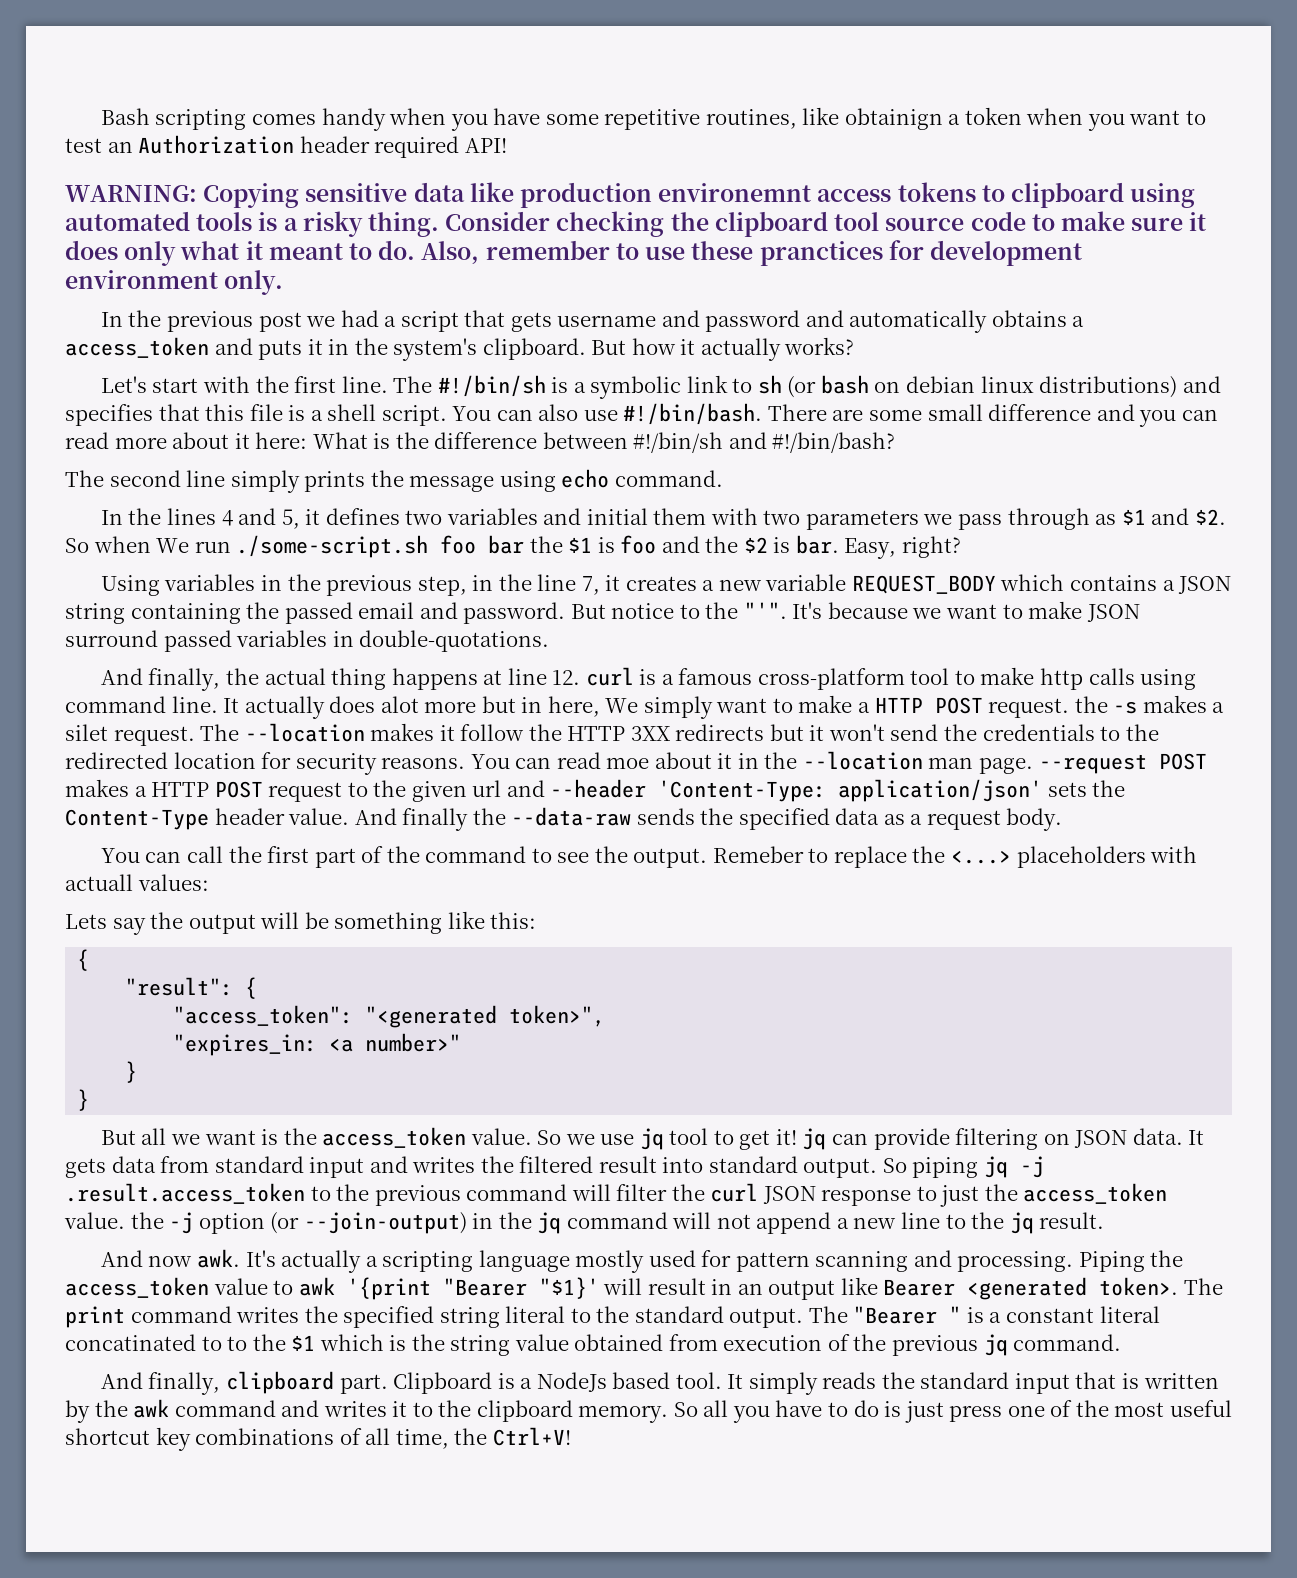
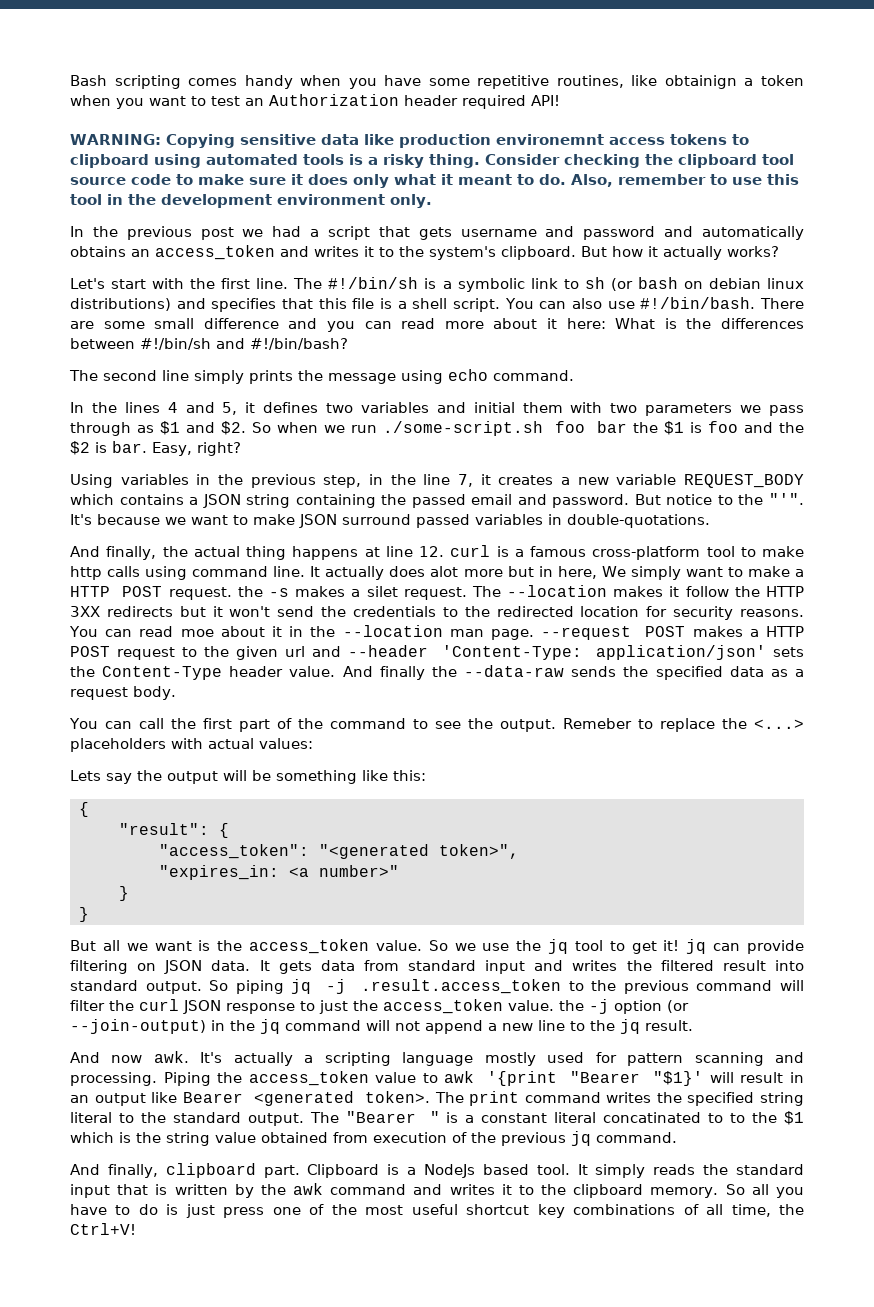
- Also, remember to use these pranctices for development environment only.
+ Also, remember to use this tool in the development environment only.
- In the previous post we had a script that gets username and password and automatically obtains a access_token and puts it in the system's clipboard.
+ In the previous post we had a script that gets username and password and automatically obtains an access_token and writes it to the system's clipboard.
- There are some small difference and you can read more about it here: What is the difference between #!/bin/sh and #!/bin/bash?
+ There are some small difference and you can read more about it here: What is the differences between #!/bin/sh and #!/bin/bash?
- So when We run ./some-script.sh foo bar the $1 is foo and the $2 is bar.
+ So when we run ./some-script.sh foo bar the $1 is foo and the $2 is bar.
- Remeber to replace the <...> placeholders with actuall values:
+ Remeber to replace the <...> placeholders with actual values:
- So we use jq tool to get it! jq can provide filtering on JSON data.
+ So we use the jq tool to get it! jq can provide filtering on JSON data.

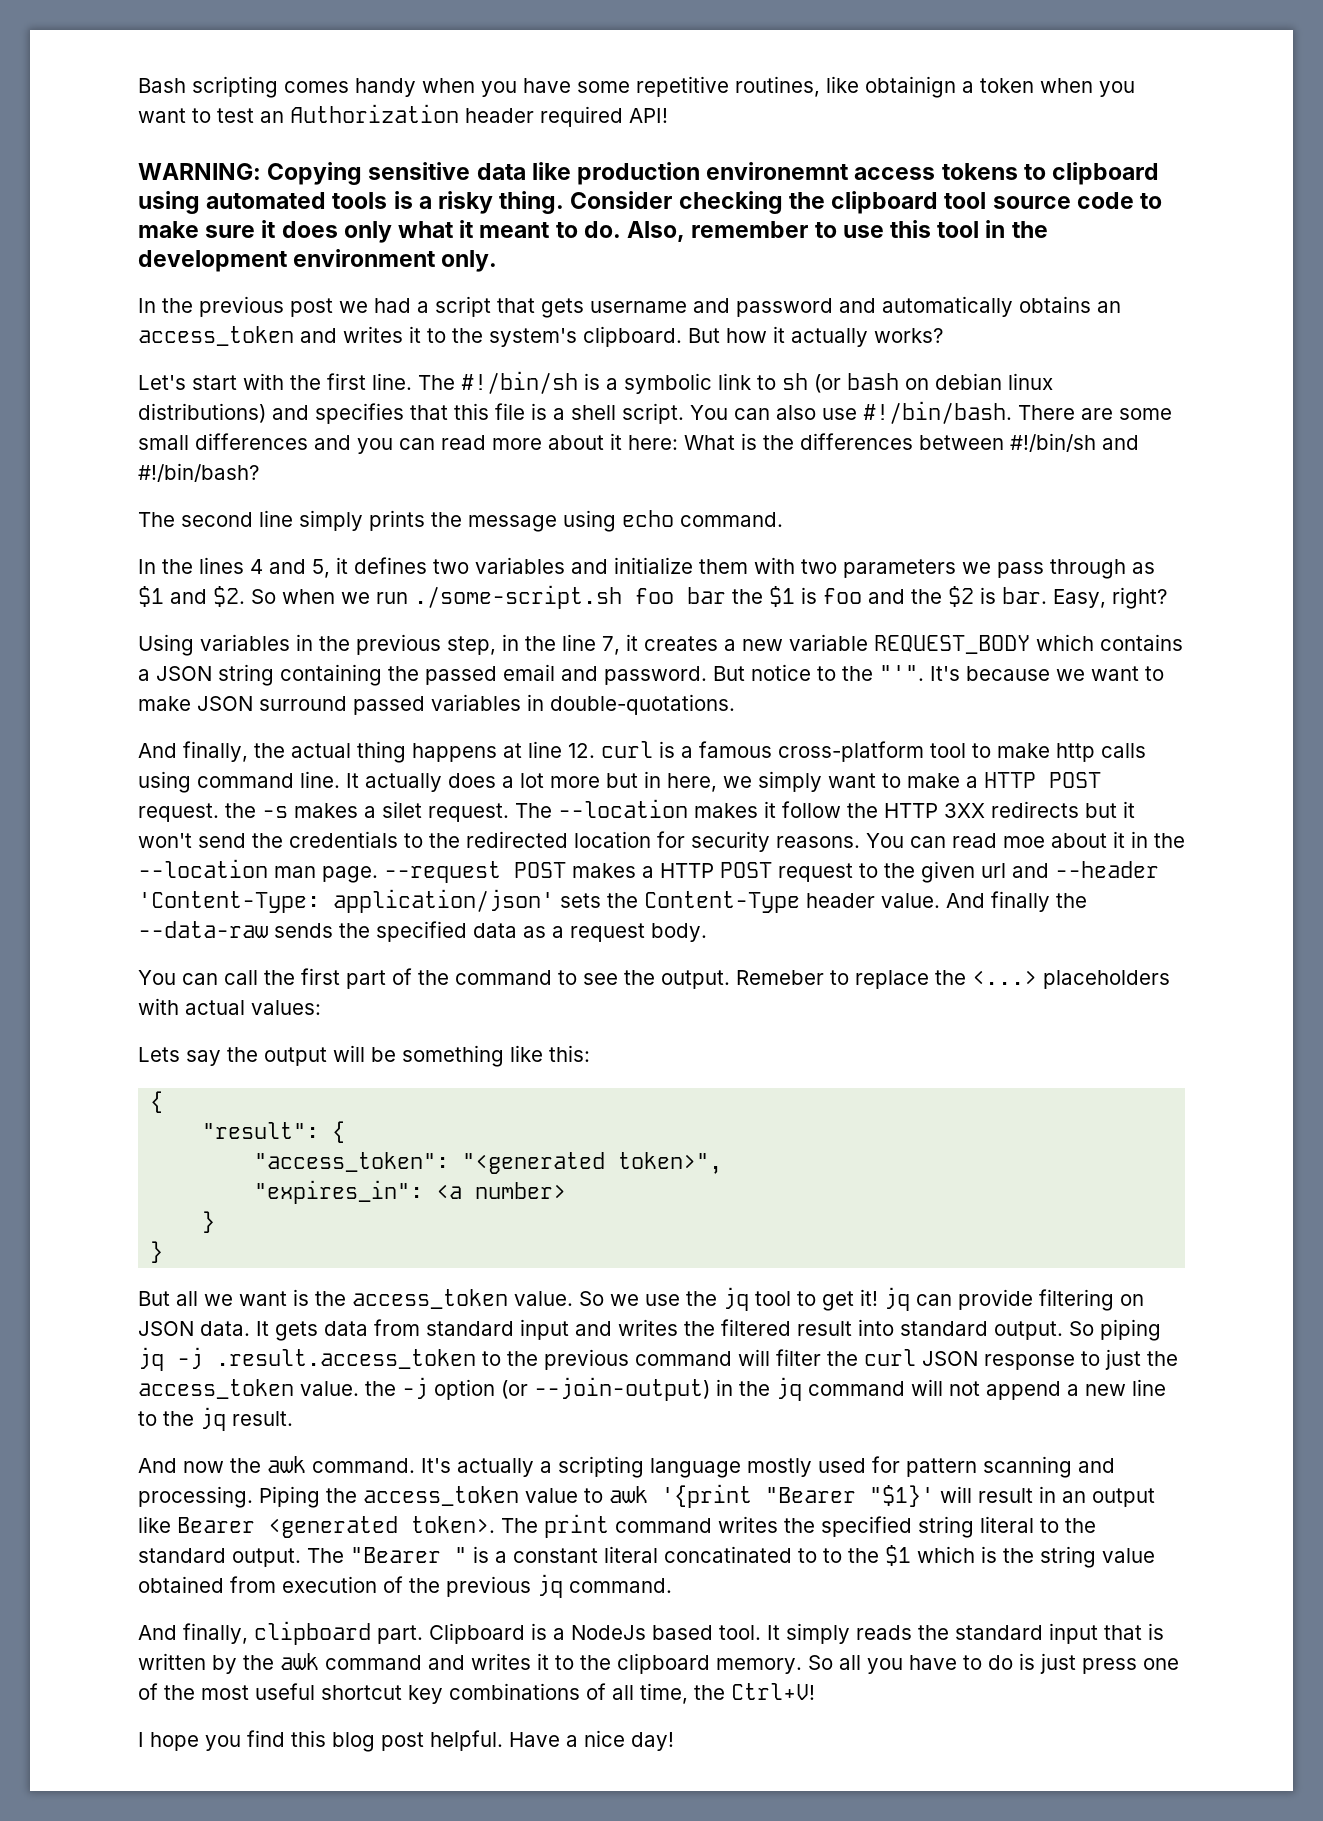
- There are some small difference and you can read more about it here: What is the differences between #!/bin/sh and #!/bin/bash?
+ There are some small differences and you can read more about it here: What is the differences between #!/bin/sh and #!/bin/bash?
- In the lines 4 and 5, it defines two variables and initial them with two parameters we pass through as $1 and $2.
+ In the lines 4 and 5, it defines two variables and initialize them with two parameters we pass through as $1 and $2.
- It actually does alot more but in here, We simply want to make a HTTP POST request. the -s makes a silet request.
+ It actually does a lot more but in here, we simply want to make a HTTP POST request. the -s makes a silet request.
- "expires_in: <a number>"
+ "expires_in": <a number>
- And now awk.
+ And now the awk command.
+ I hope you find this blog post helpful. Have a nice day!

